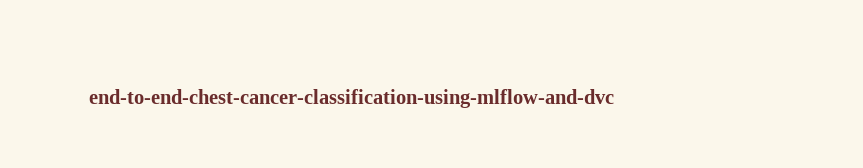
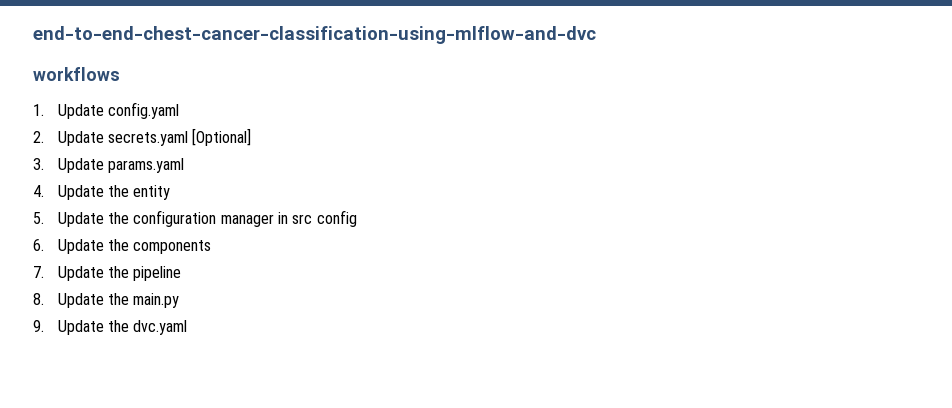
+ workflows
+ 1. Update config.yaml
+ 2. Update secrets.yaml [Optional]
+ 3. Update params.yaml
+ 4. Update the entity
+ 5. Update the configuration manager in src config
+ 6. Update the components
+ 7. Update the pipeline
+ 8. Update the main.py
+ 9. Update the dvc.yaml

